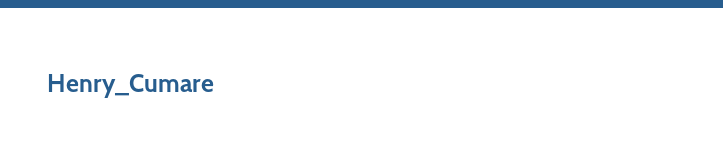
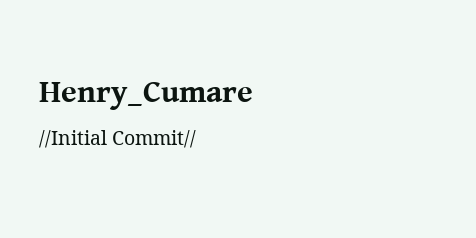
+ //Initial Commit//

